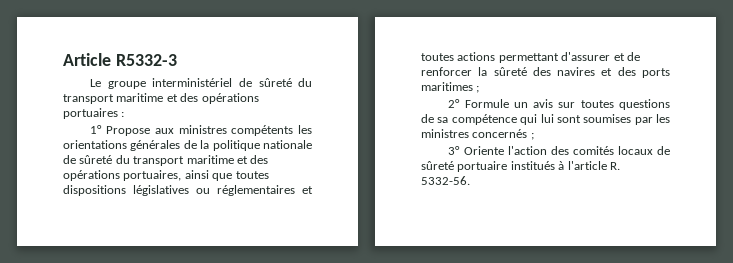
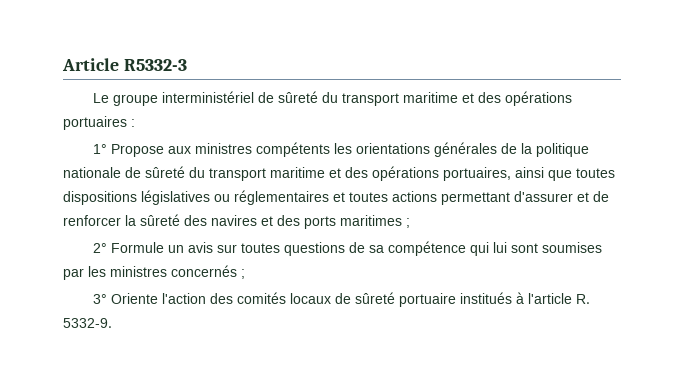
- 3° Oriente l'action des comités locaux de sûreté portuaire institués à l'article R. 5332-56.
+ 3° Oriente l'action des comités locaux de sûreté portuaire institués à l'article R. 5332-9.

